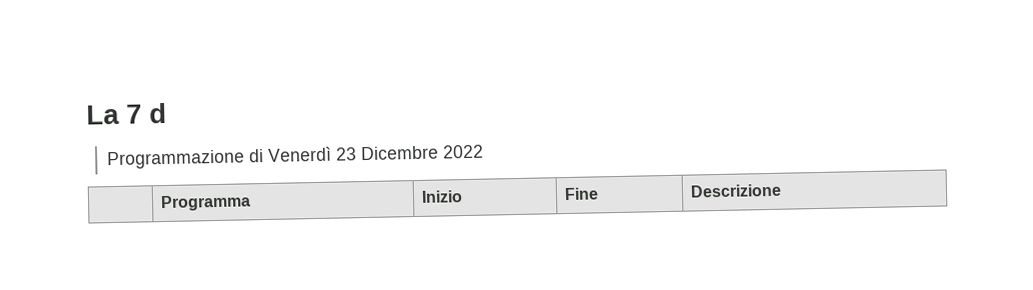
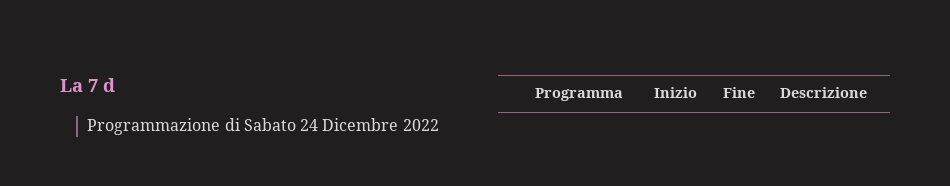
- Programmazione di Venerdì 23 Dicembre 2022
+ Programmazione di Sabato 24 Dicembre 2022

